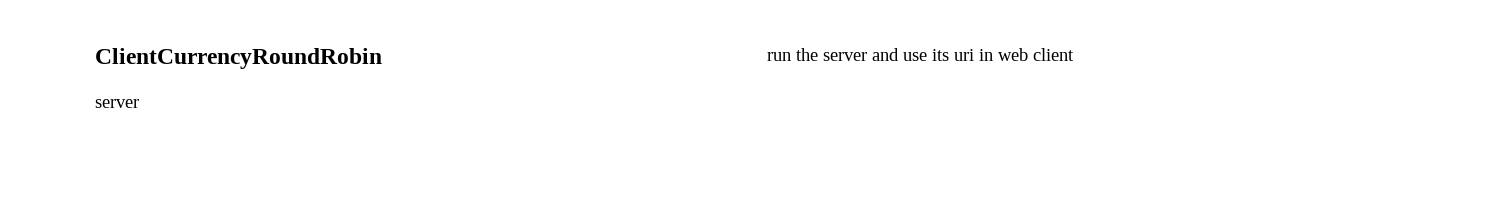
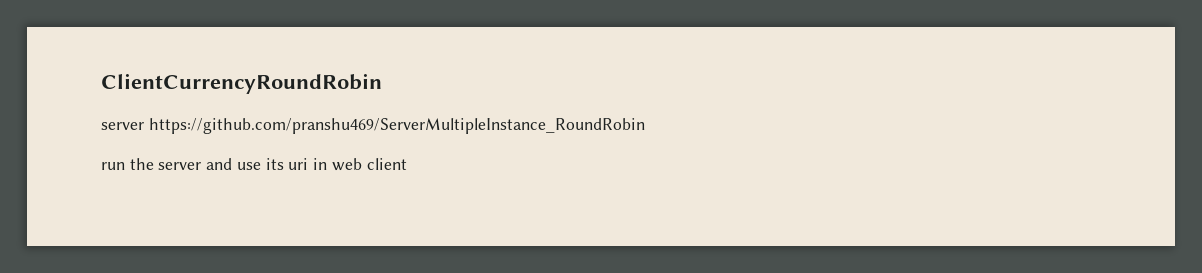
  ClientCurrencyRoundRobin
- server
+ server https://github.com/pranshu469/ServerMultipleInstance_RoundRobin

